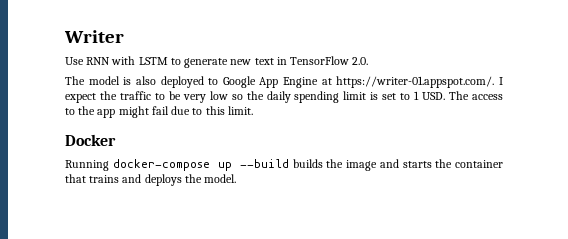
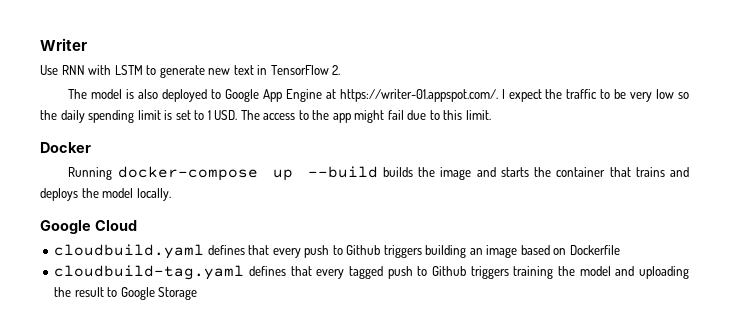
- Use RNN with LSTM to generate new text in TensorFlow 2.0.
+ Use RNN with LSTM to generate new text in TensorFlow 2.
- Running docker-compose up --build builds the image and starts the container that trains and deploys the model.
+ Running docker-compose up --build builds the image and starts the container that trains and deploys the model locally.
+ Google Cloud
+ cloudbuild.yaml defines that every push to Github triggers building an image based on Dockerfile
+ cloudbuild-tag.yaml defines that every tagged push to Github triggers training the model and uploading the result to Google Storage

